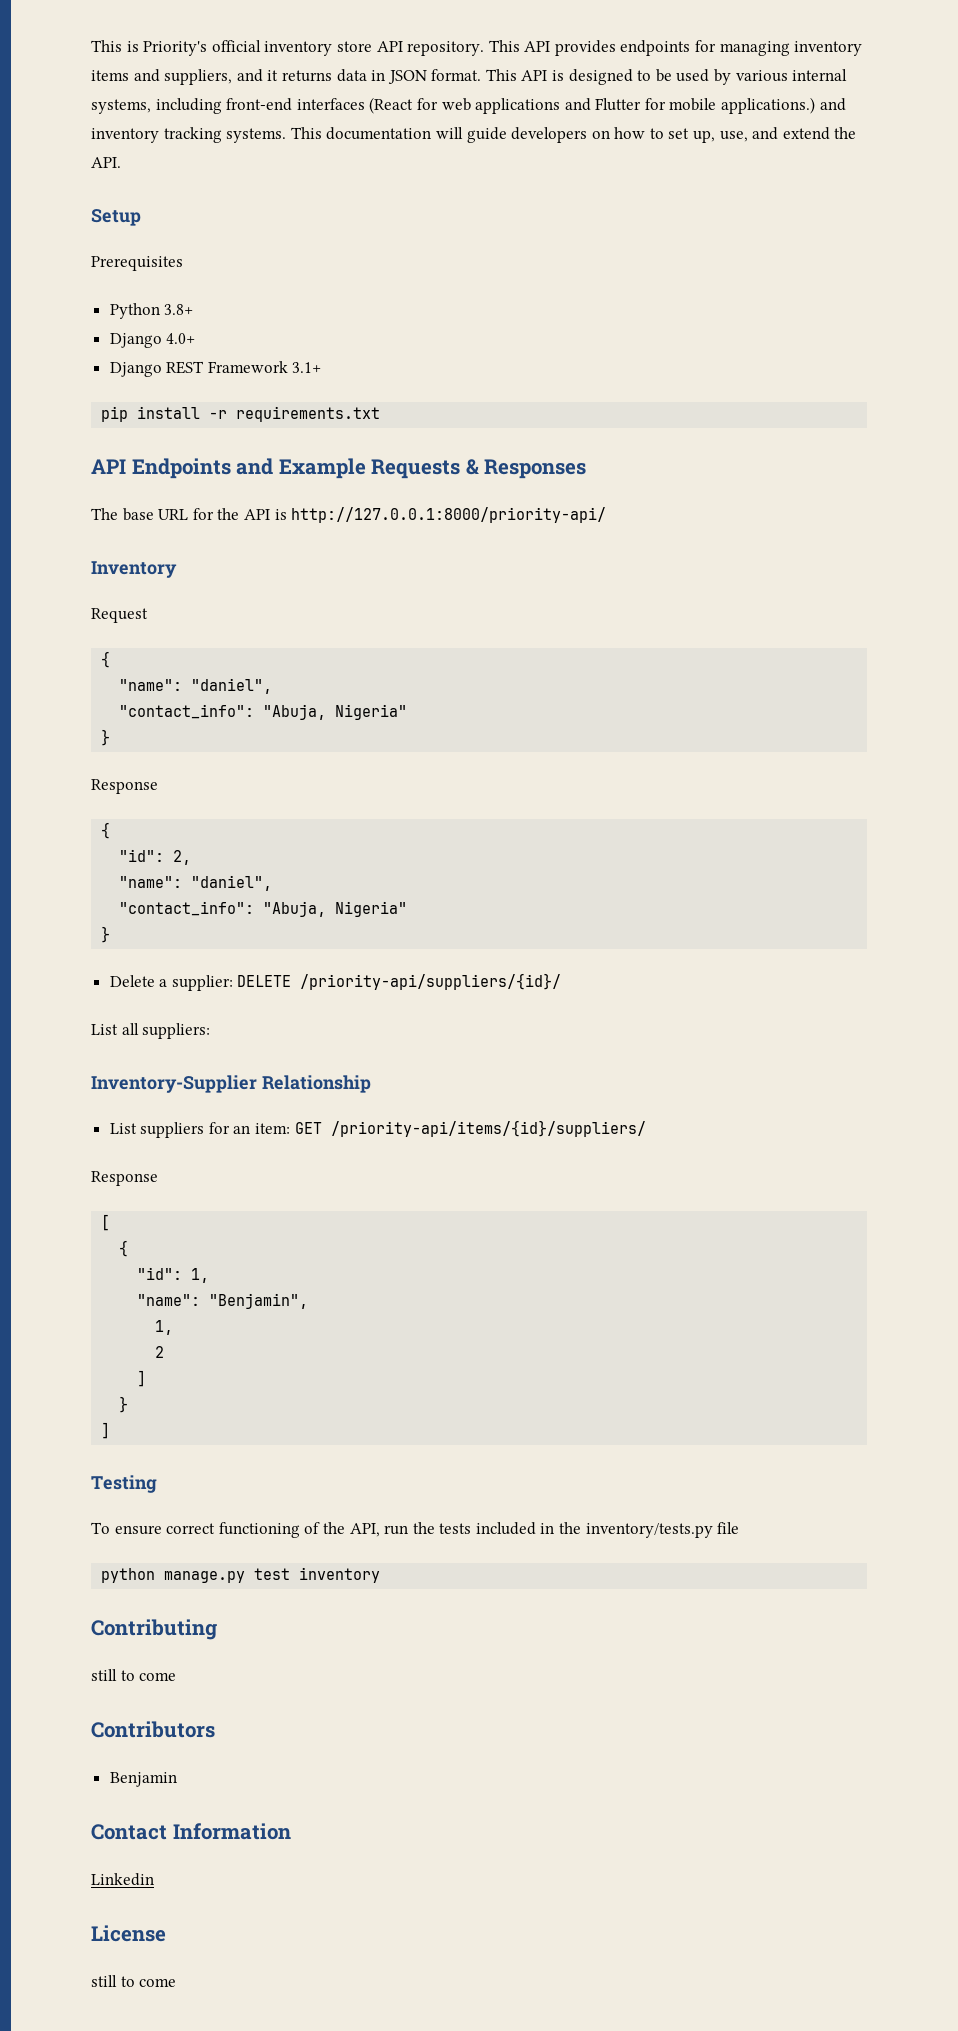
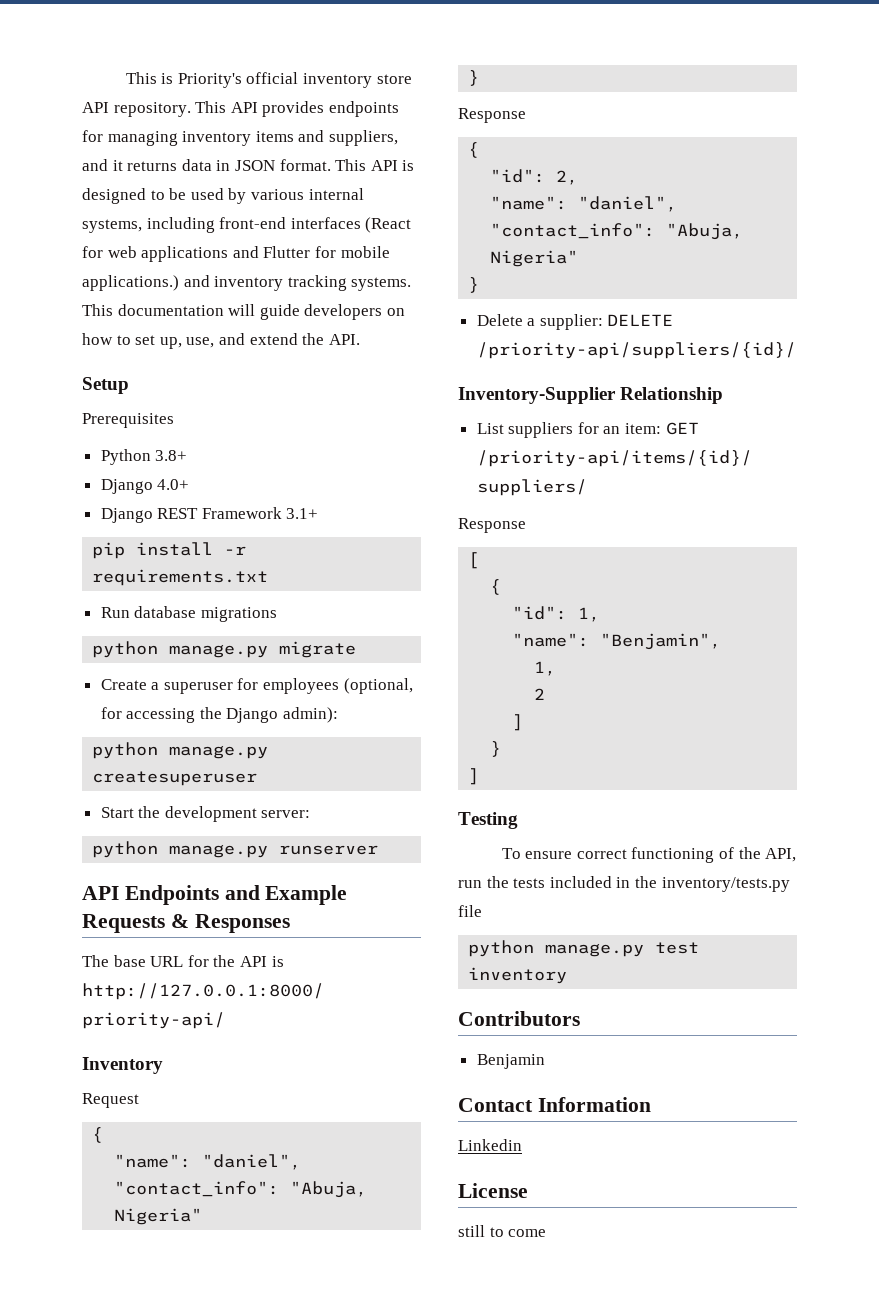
+ Run database migrations
+ python manage.py migrate
+ Create a superuser for employees (optional, for accessing the Django admin):
+ python manage.py createsuperuser
+ Start the development server:
+ python manage.py runserver
- List all suppliers:
- Contributing
- still to come

